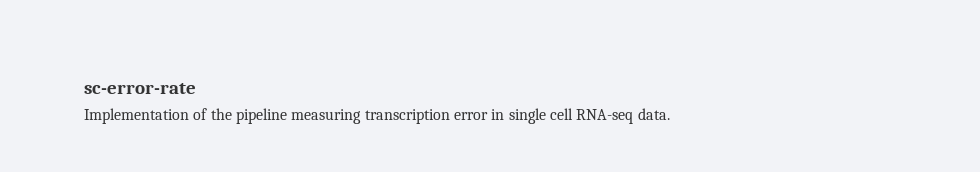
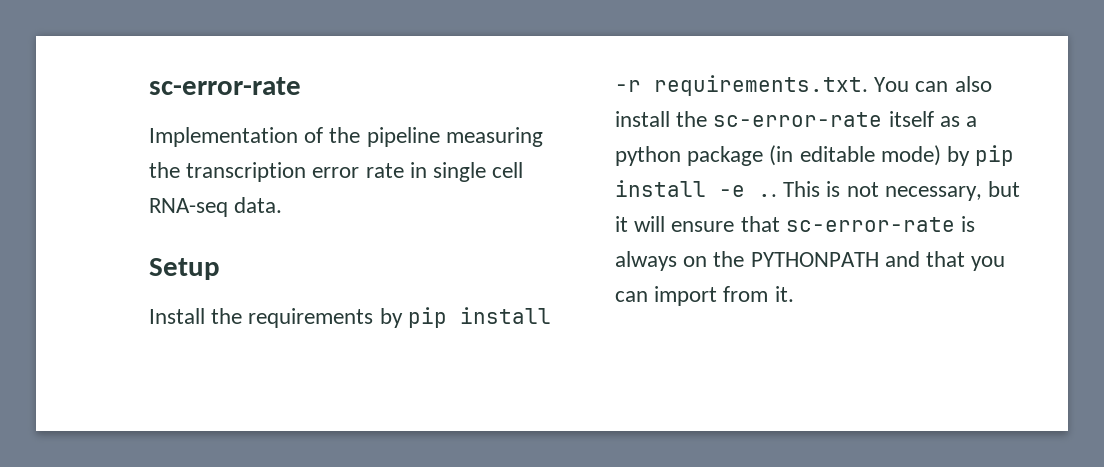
- Implementation of the pipeline measuring transcription error in single cell RNA-seq data.
+ Implementation of the pipeline measuring the transcription error rate in single cell RNA-seq data.
+ Setup
+ Install the requirements by pip install -r requirements.txt. You can also install the sc-error-rate itself as a python package (in editable mode) by pip install -e .. This is not necessary, but it will ensure that sc-error-rate is always on the PYTHONPATH and that you can import from it.

